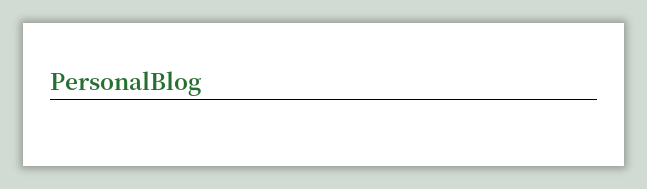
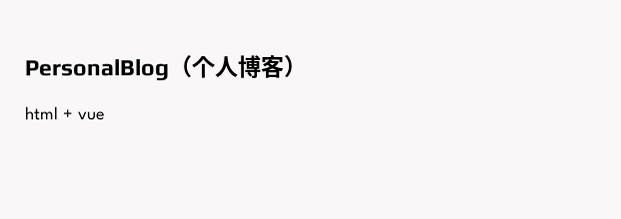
- PersonalBlog
+ PersonalBlog（个人博客）
+ html + vue

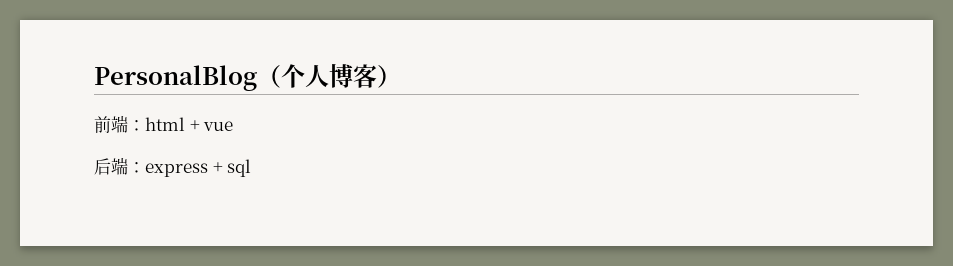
- html + vue
+ 前端：html + vue
+ 后端：express + sql

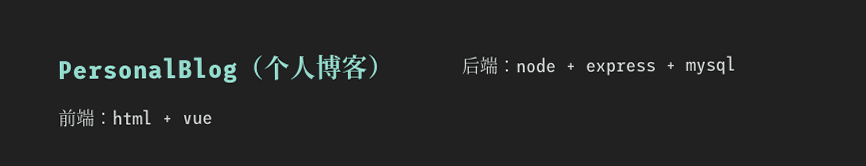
- 后端：express + sql
+ 后端：node + express + mysql

